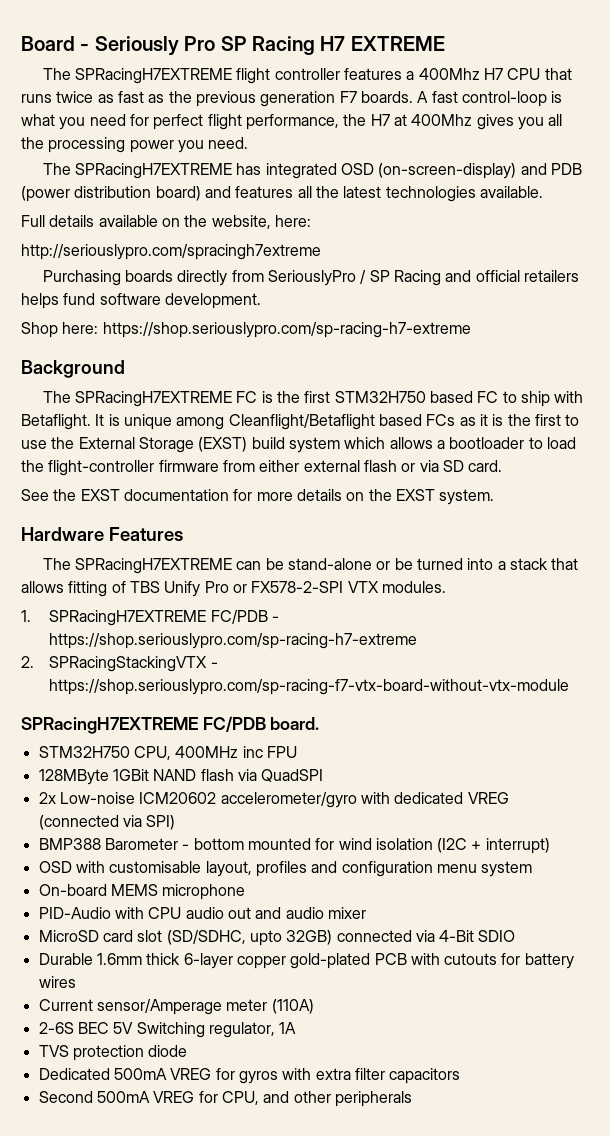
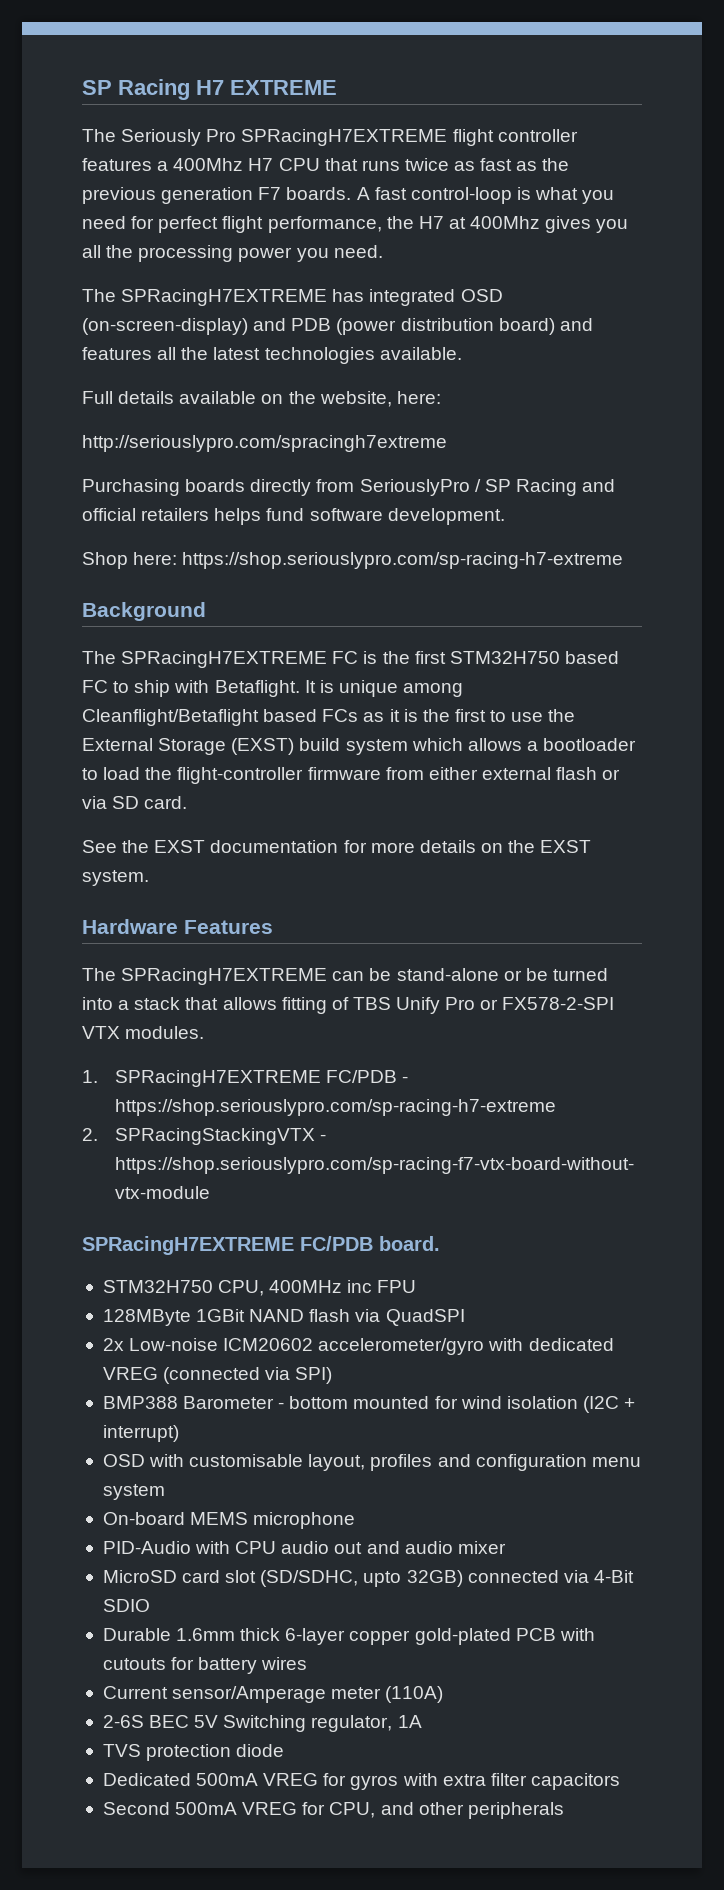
- Board - Seriously Pro SP Racing H7 EXTREME
+ SP Racing H7 EXTREME
- The SPRacingH7EXTREME flight controller features a 400Mhz H7 CPU that runs twice as fast as the previous generation F7 boards.
+ The Seriously Pro SPRacingH7EXTREME flight controller features a 400Mhz H7 CPU that runs twice as fast as the previous generation F7 boards.

